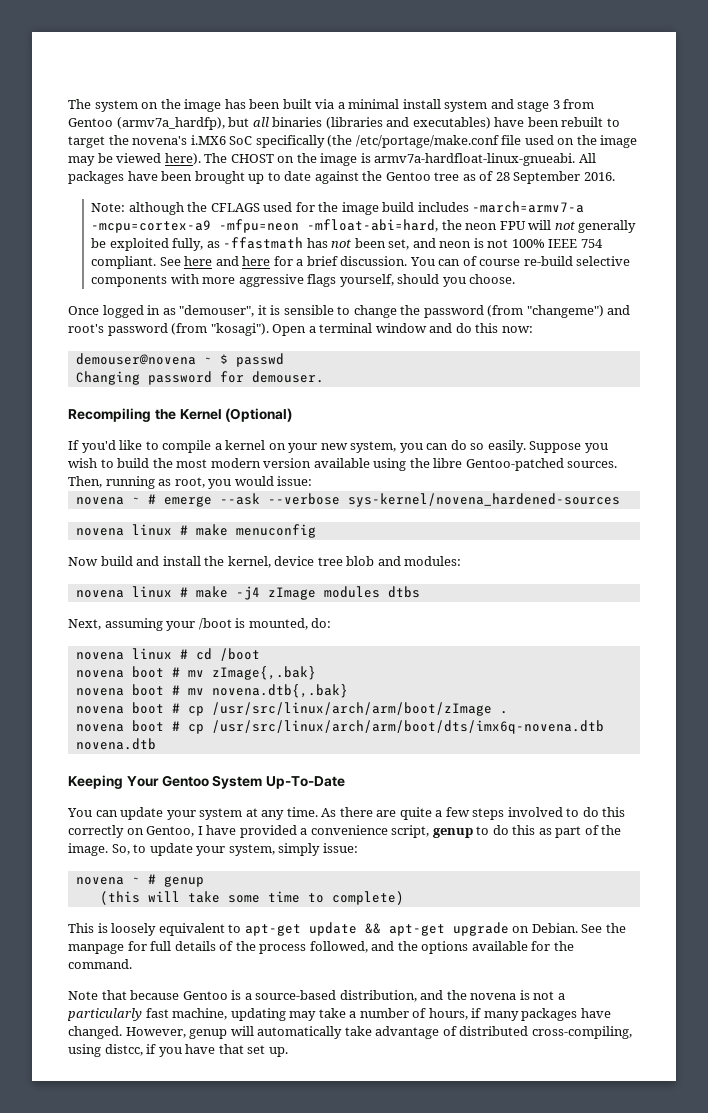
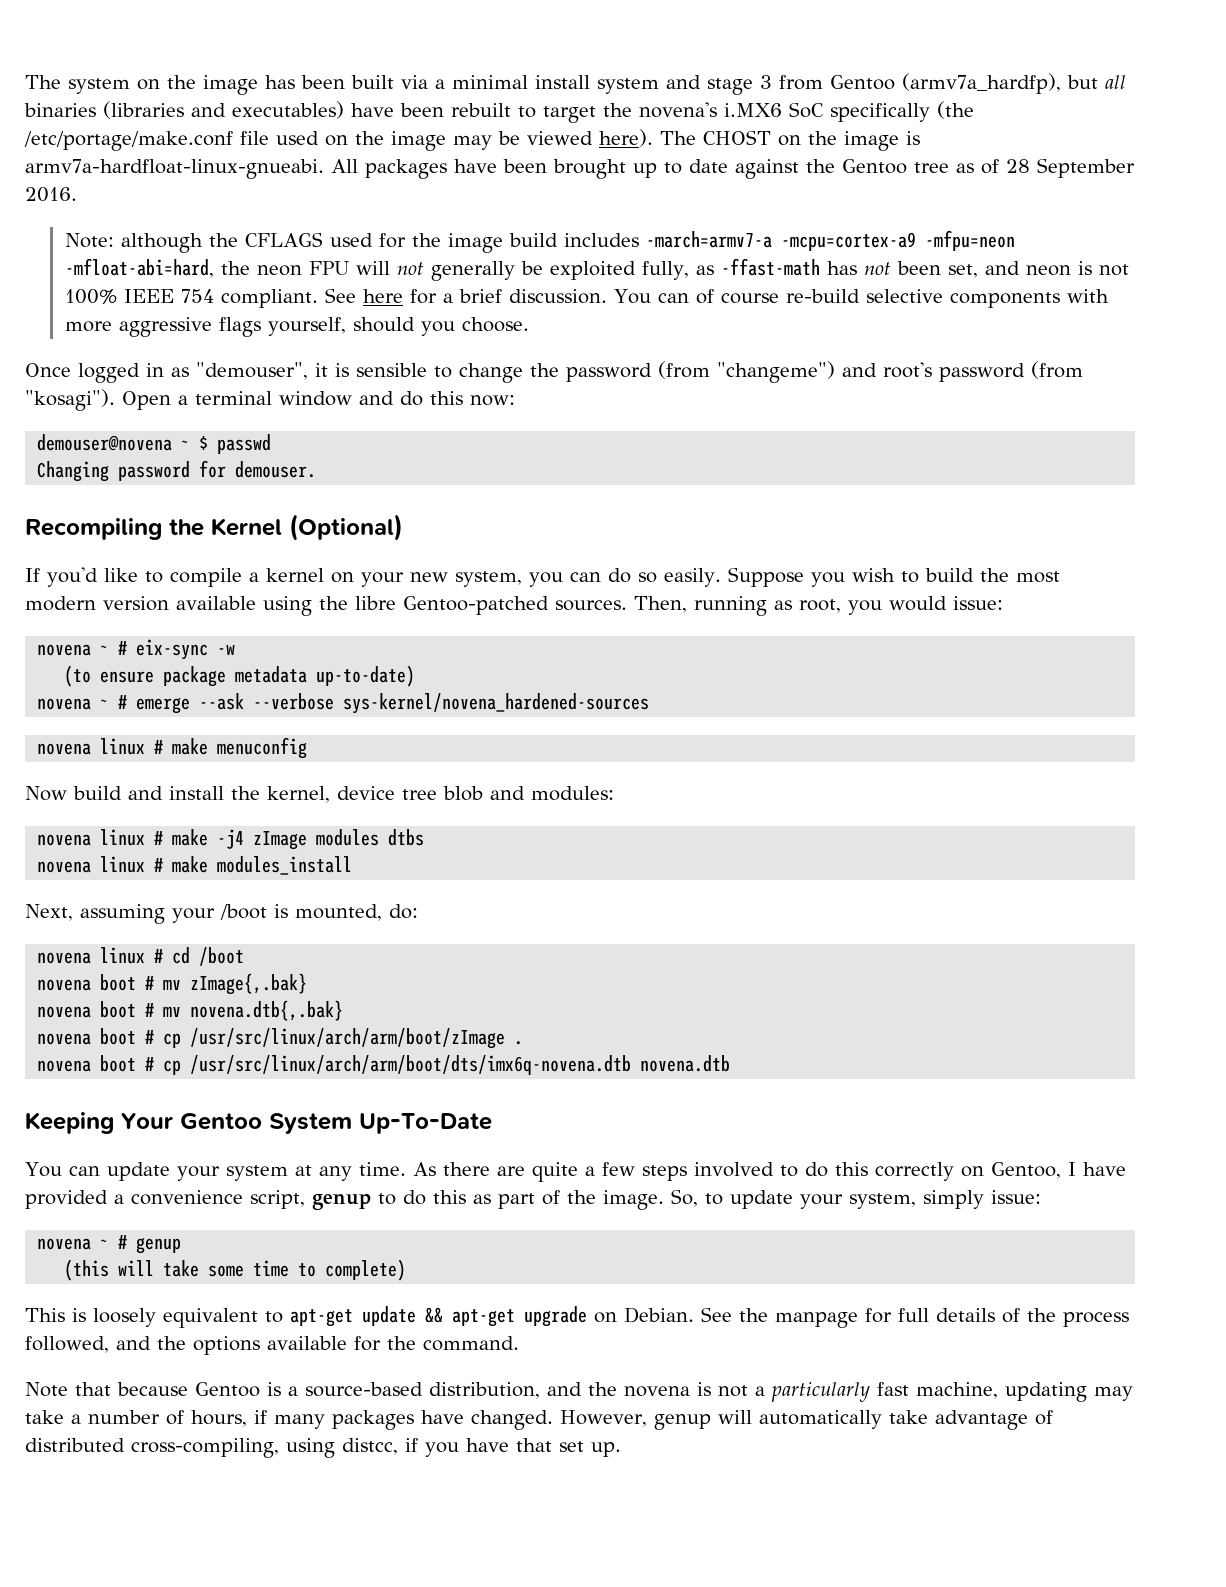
- Note: although the CFLAGS used for the image build includes -march=armv7-a -mcpu=cortex-a9 -mfpu=neon -mfloat-abi=hard, the neon FPU will not generally be exploited fully, as -ffastmath has not been set, and neon is not 100% IEEE 754 compliant.
+ Note: although the CFLAGS used for the image build includes -march=armv7-a -mcpu=cortex-a9 -mfpu=neon -mfloat-abi=hard, the neon FPU will not generally be exploited fully, as -ffast-math has not been set, and neon is not 100% IEEE 754 compliant.
- See here and here for a brief discussion.
+ See here for a brief discussion.
+ novena ~ # eix-sync -w
+ (to ensure package metadata up-to-date)
+ novena linux # make modules_install

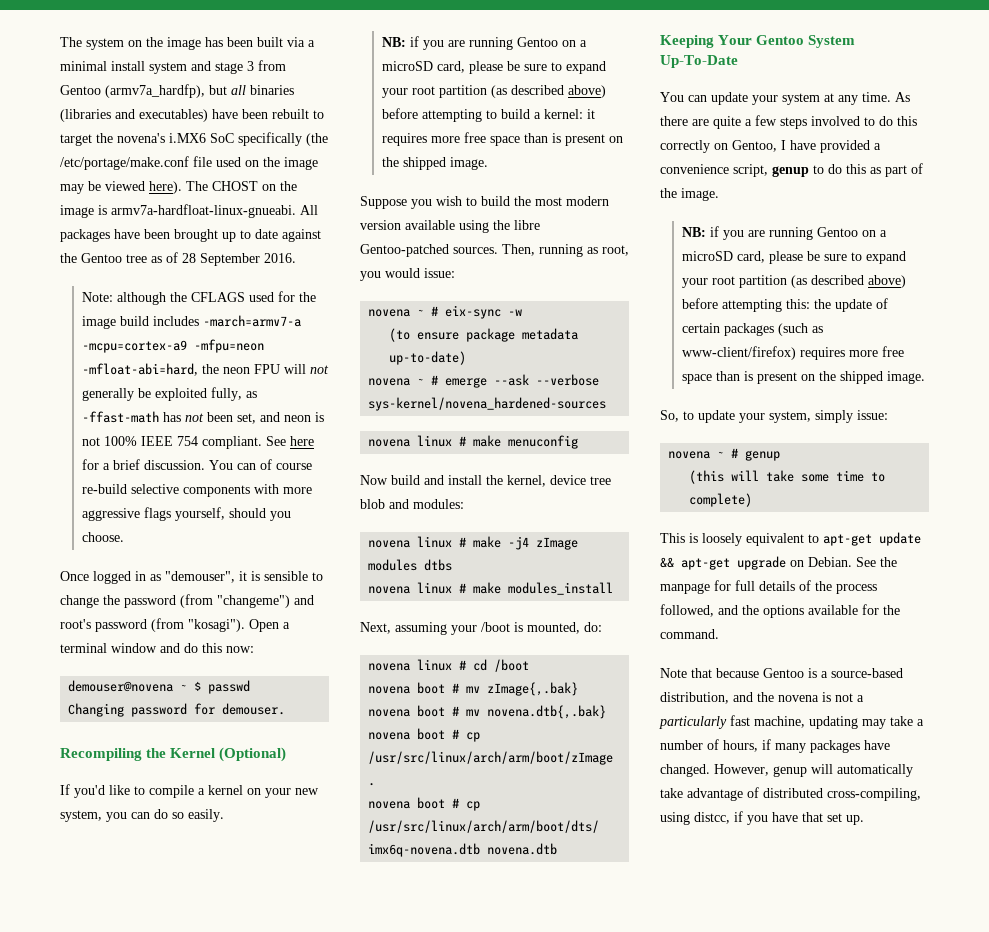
- If you'd like to compile a kernel on your new system, you can do so easily. Suppose you wish to build the most modern version available using the libre Gentoo-patched sources.
+ If you'd like to compile a kernel on your new system, you can do so easily.
+ NB: if you are running Gentoo on a microSD card, please be sure to expand your root partition (as described above) before attempting to build a kernel: it requires more free space than is present on the shipped image.
+ Suppose you wish to build the most modern version available using the libre Gentoo-patched sources.
- As there are quite a few steps involved to do this correctly on Gentoo, I have provided a convenience script, genup to do this as part of the image. So, to update your system, simply issue:
+ As there are quite a few steps involved to do this correctly on Gentoo, I have provided a convenience script, genup to do this as part of the image.
+ NB: if you are running Gentoo on a microSD card, please be sure to expand your root partition (as described above) before attempting this: the update of certain packages (such as www-client/firefox) requires more free space than is present on the shipped image.
+ So, to update your system, simply issue:

